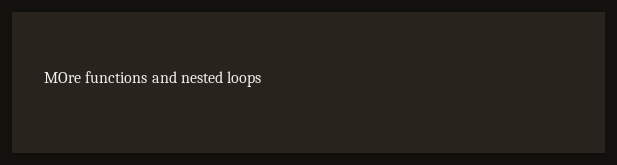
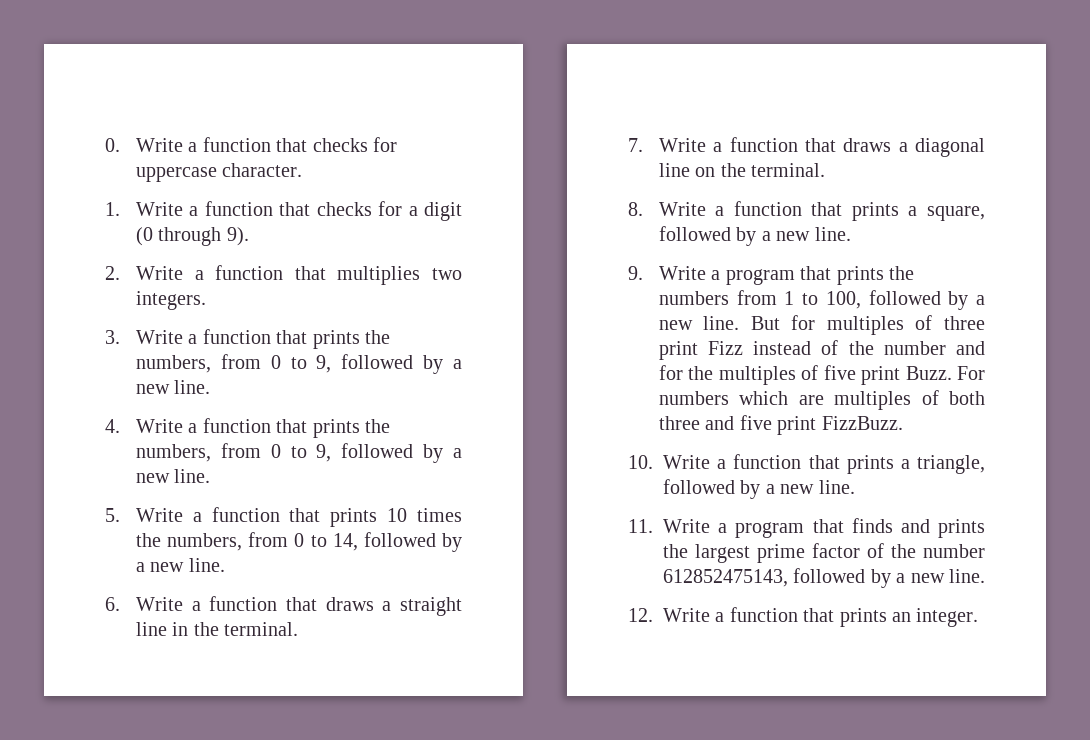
- MOre functions and nested loops
+ 0. Write a function that checks for uppercase character.
+ 1. Write a function that checks for a digit (0 through 9).
+ 2. Write a function that multiplies two integers.
+ 3. Write a function that prints the numbers, from 0 to 9, followed by a new line.
+ 4. Write a function that prints the numbers, from 0 to 9, followed by a new line.
+ 5. Write a function that prints 10 times the numbers, from 0 to 14, followed by a new line.
+ 6. Write a function that draws a straight line in the terminal.
+ 7. Write a function that draws a diagonal line on the terminal.
+ 8. Write a function that prints a square, followed by a new line.
+ 9. Write a program that prints the numbers from 1 to 100, followed by a new line. But for multiples of three print Fizz instead of the number and for the multiples of five print Buzz. For numbers which are multiples of both three and five print FizzBuzz.
+ 10. Write a function that prints a triangle, followed by a new line.
+ 11. Write a program that finds and prints the largest prime factor of the number 612852475143, followed by a new line.
+ 12. Write a function that prints an integer.

